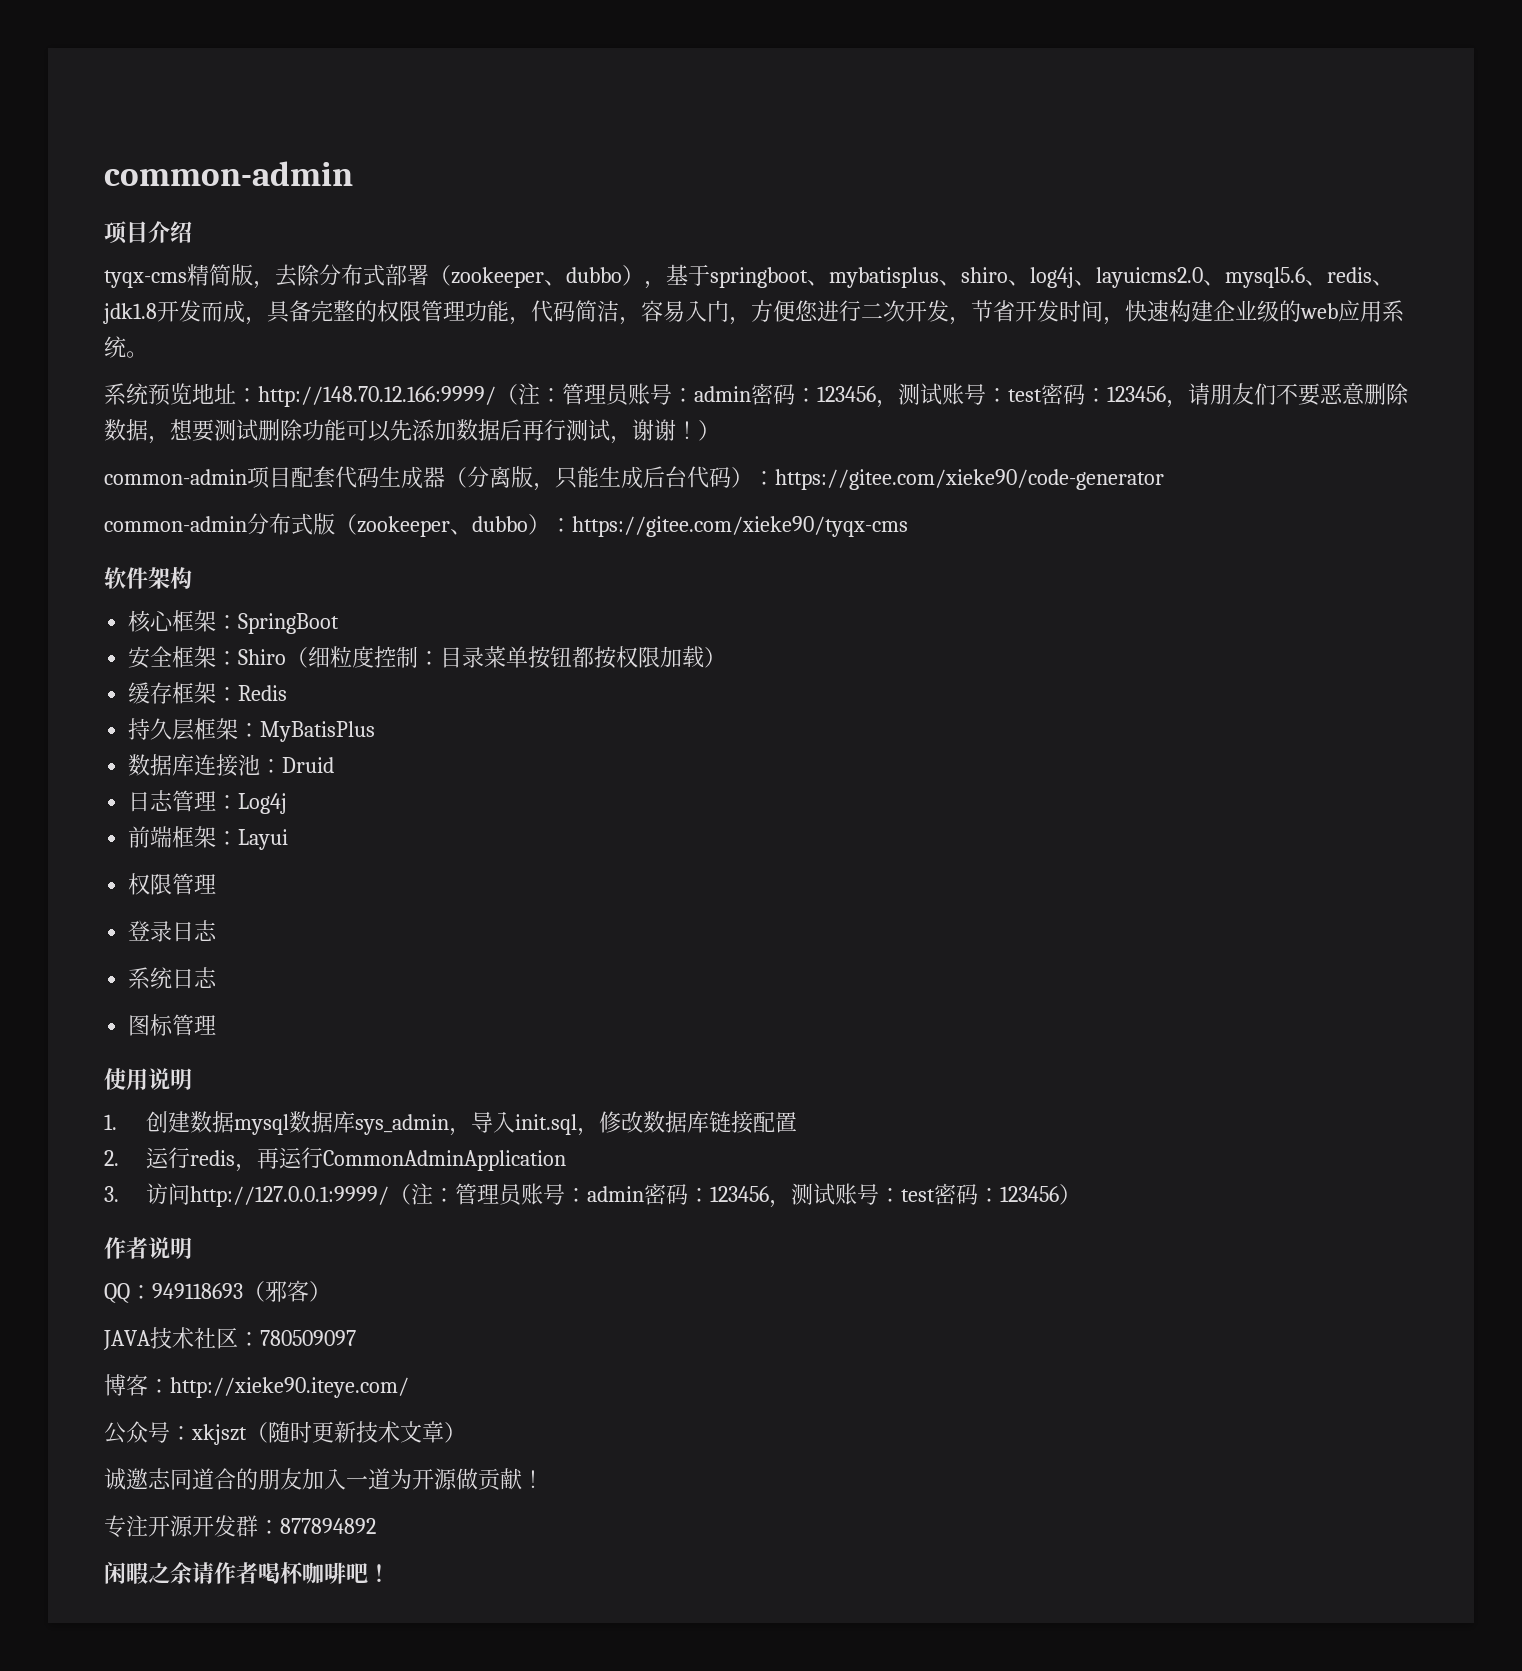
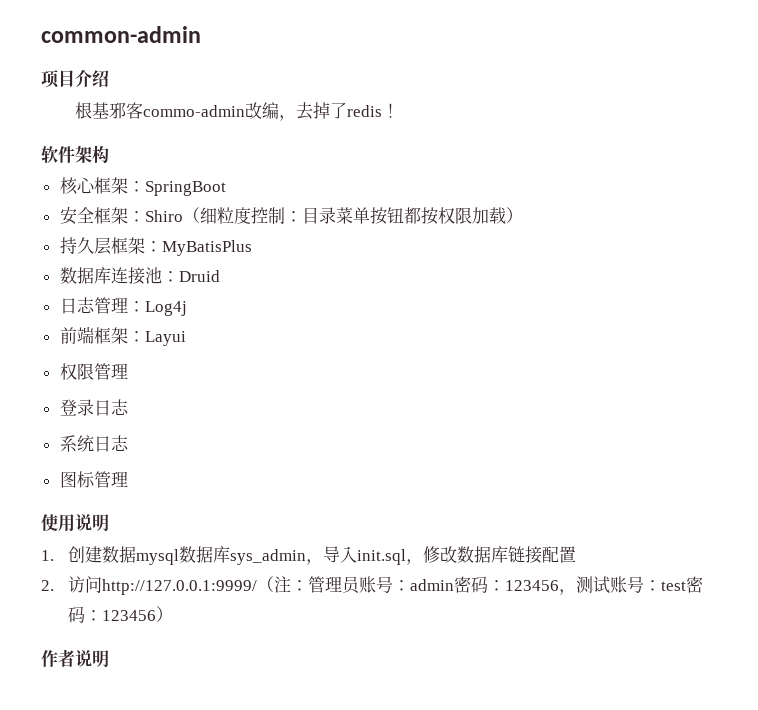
- tyqx-cms精简版，去除分布式部署（zookeeper、dubbo），基于springboot、mybatisplus、shiro、log4j、layuicms2.0、mysql5.6、redis、jdk1.8开发而成，具备完整的权限管理功能，代码简洁，容易入门，方便您进行二次开发，节省开发时间，快速构建企业级的web应用系统。
- 系统预览地址：http://148.70.12.166:9999/（注：管理员账号：admin密码：123456，测试账号：test密码：123456，请朋友们不要恶意删除数据，想要测试删除功能可以先添加数据后再行测试，谢谢！）
- common-admin项目配套代码生成器（分离版，只能生成后台代码）：https://gitee.com/xieke90/code-generator
- common-admin分布式版（zookeeper、dubbo）：https://gitee.com/xieke90/tyqx-cms
+ 根基邪客commo-admin改编，去掉了redis！
- 缓存框架：Redis
- 2.运行redis，再运行CommonAdminApplication
- 3.访问http://127.0.0.1:9999/（注：管理员账号：admin密码：123456，测试账号：test密码：123456）
+ 2.访问http://127.0.0.1:9999/（注：管理员账号：admin密码：123456，测试账号：test密码：123456）
- QQ：949118693（邪客）
- JAVA技术社区：780509097
- 博客：http://xieke90.iteye.com/
- 公众号：xkjszt（随时更新技术文章）
- 诚邀志同道合的朋友加入一道为开源做贡献！
- 专注开源开发群：877894892
- 闲暇之余请作者喝杯咖啡吧！

